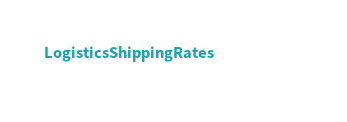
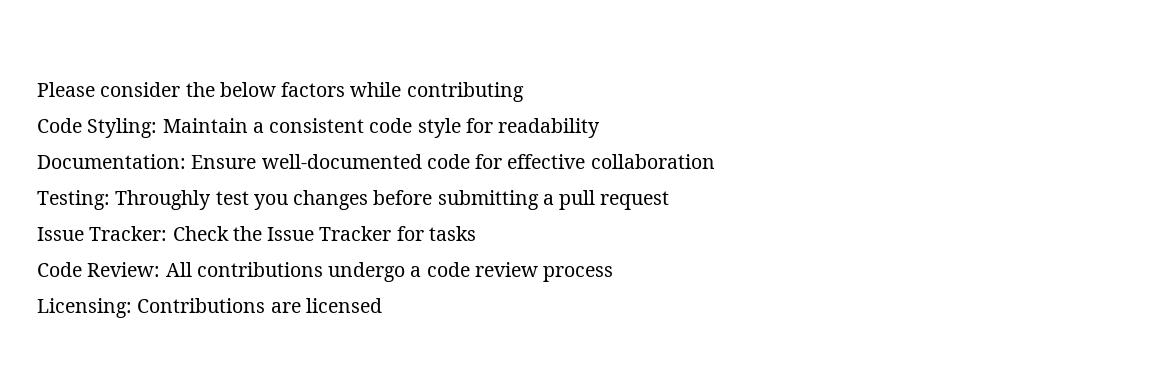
- LogisticsShippingRates
+ Please consider the below factors while contributing
+ Code Styling: Maintain a consistent code style for readability
+ Documentation: Ensure well-documented code for effective collaboration
+ Testing: Throughly test you changes before submitting a pull request
+ Issue Tracker: Check the Issue Tracker for tasks
+ Code Review: All contributions undergo a code review process
+ Licensing: Contributions are licensed

